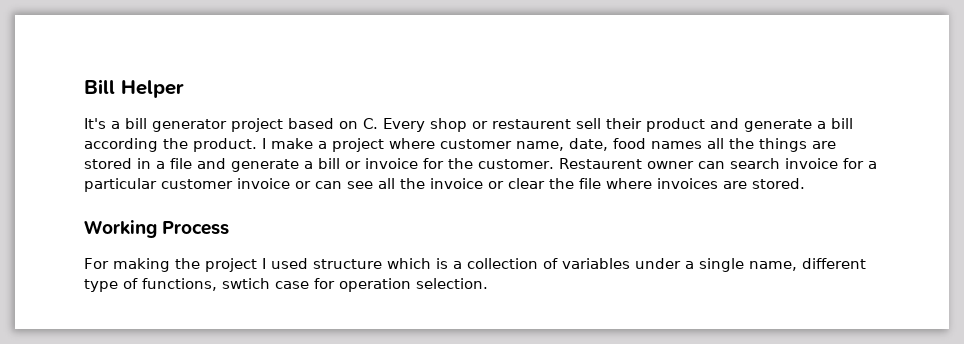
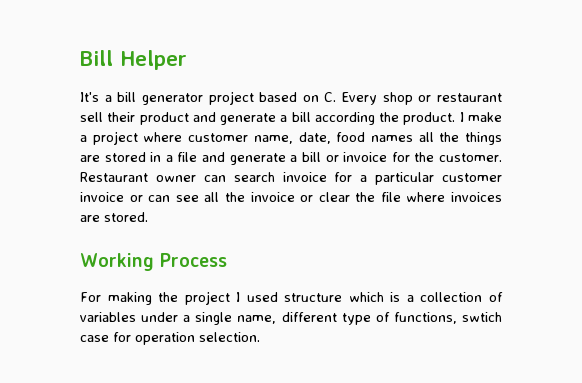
- It's a bill generator project based on C. Every shop or restaurent sell their product and generate a bill according the product.
+ It's a bill generator project based on C. Every shop or restaurant sell their product and generate a bill according the product.
- Restaurent owner can search invoice for a particular customer invoice or can see all the invoice or clear the file where invoices are stored.
+ Restaurant owner can search invoice for a particular customer invoice or can see all the invoice or clear the file where invoices are stored.

